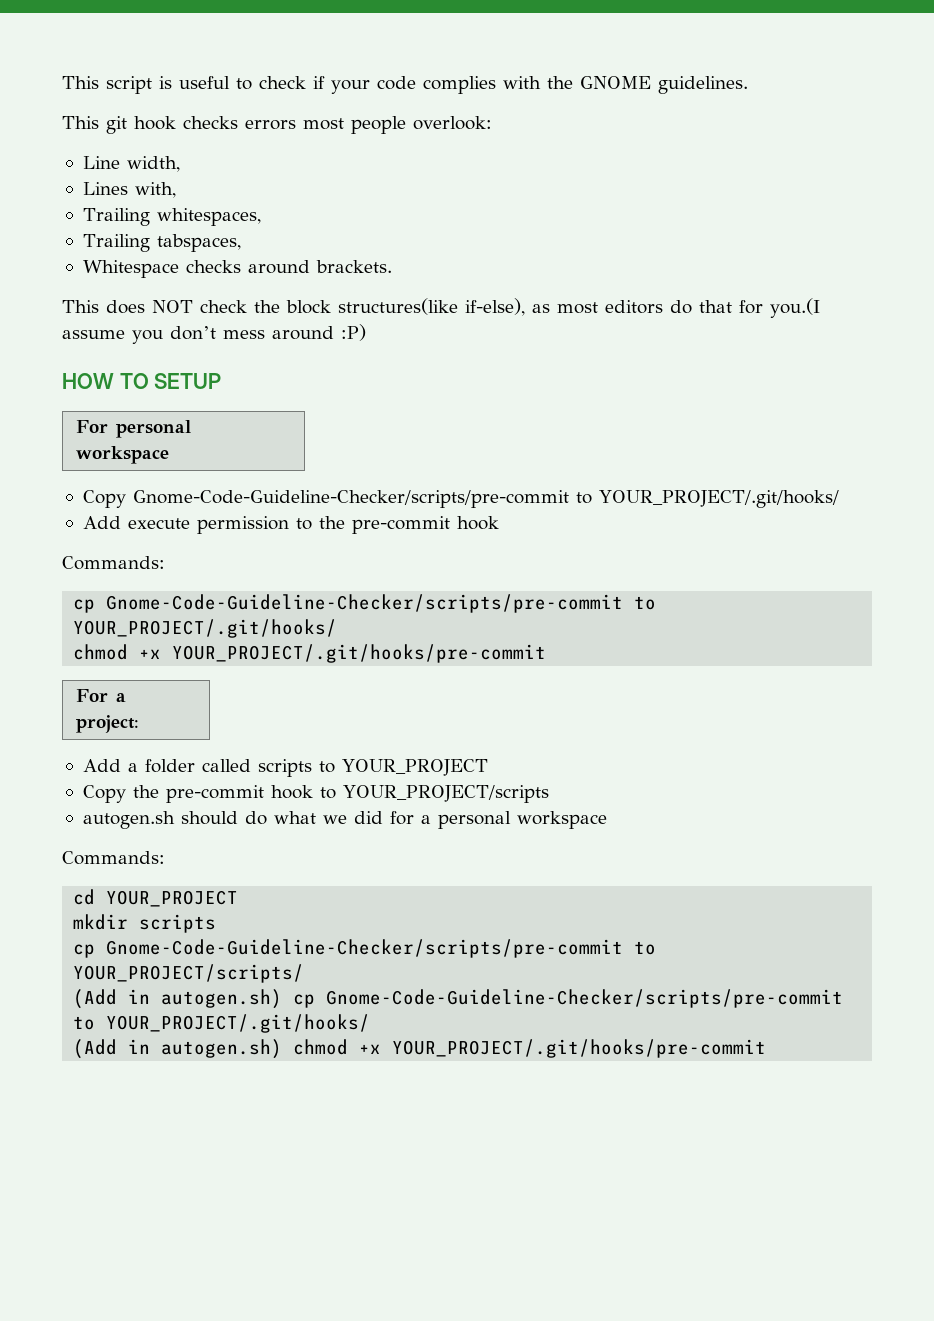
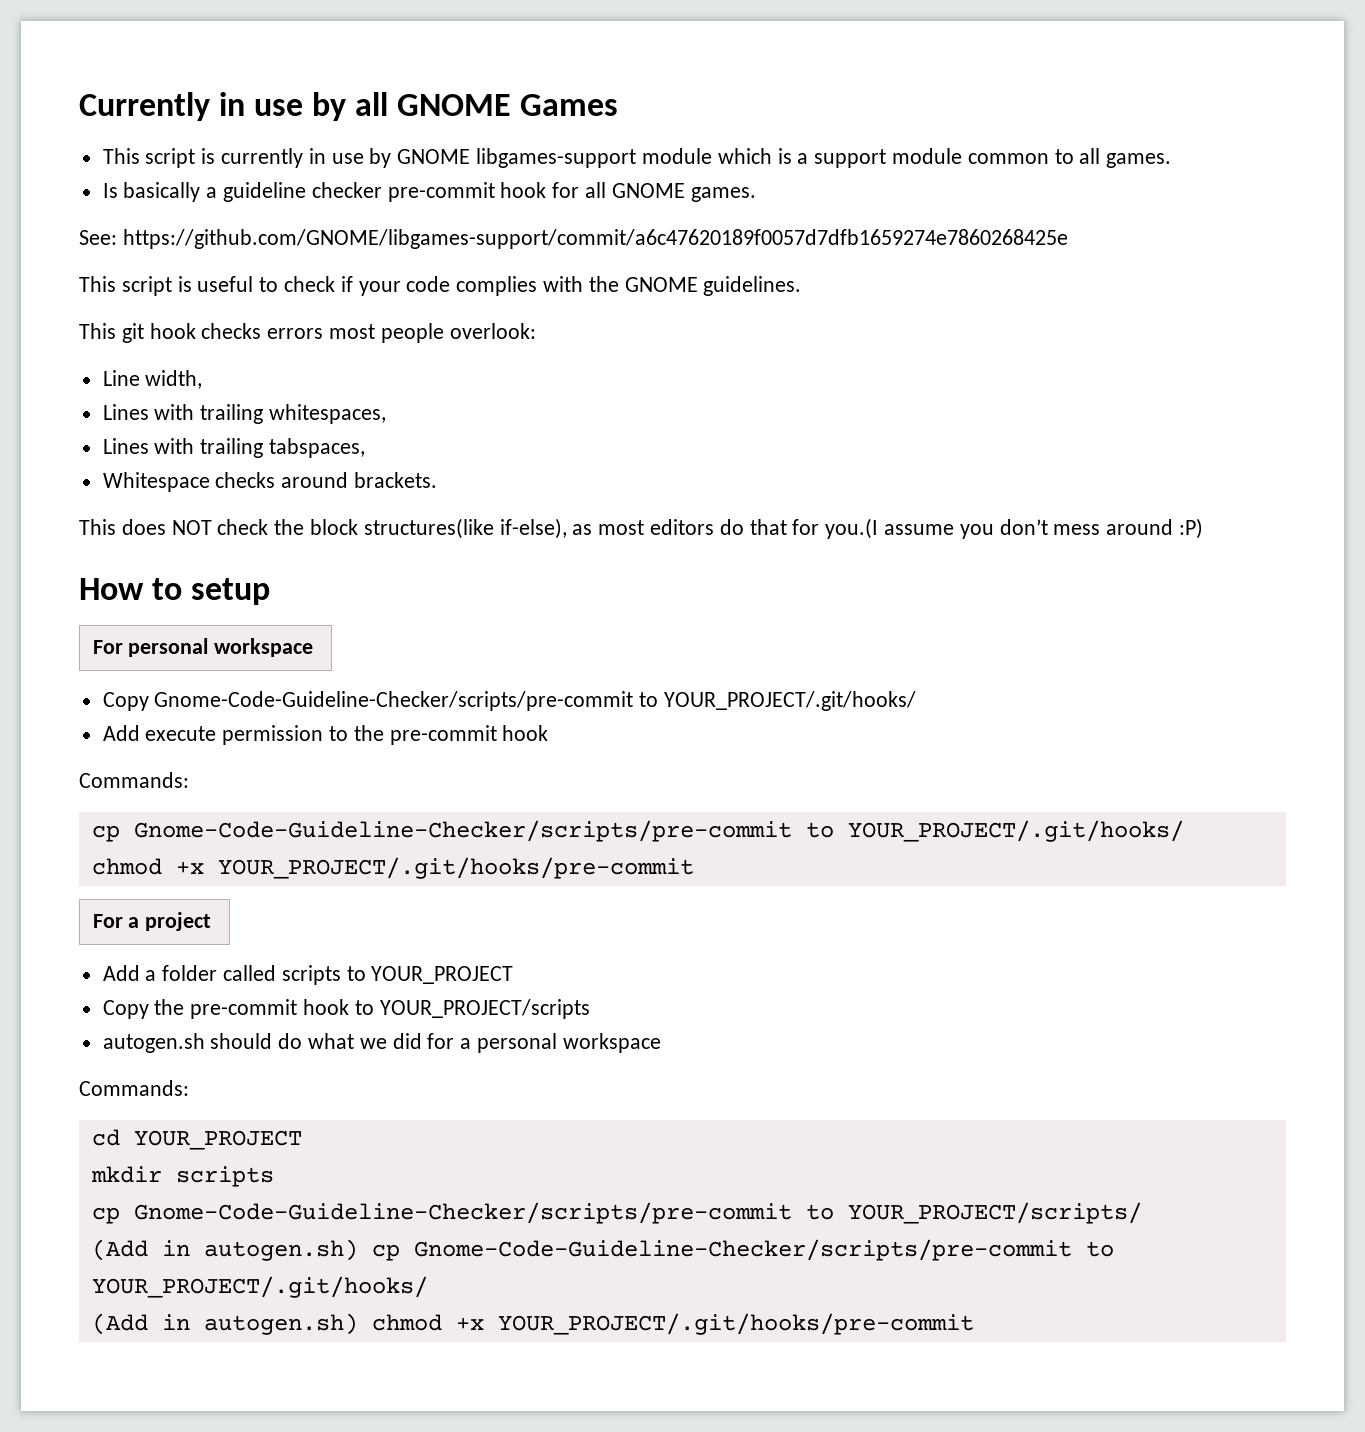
+ Currently in use by all GNOME Games
+ This script is currently in use by GNOME libgames-support module which is a support module common to all games.
+ Is basically a guideline checker pre-commit hook for all GNOME games.
+ See: https://github.com/GNOME/libgames-support/commit/a6c47620189f0057d7dfb1659274e7860268425e
- Lines with,
- Trailing whitespaces,
+ Lines with trailing whitespaces,
- Trailing tabspaces,
+ Lines with trailing tabspaces,
- HOW TO SETUP
+ How to setup
- For a project:
+ For a project

